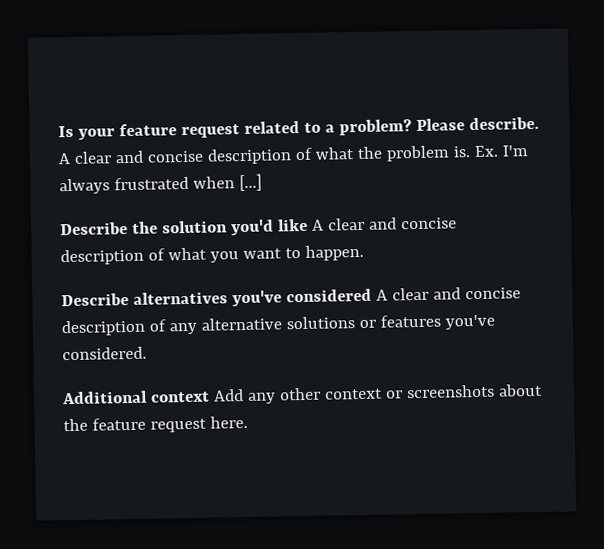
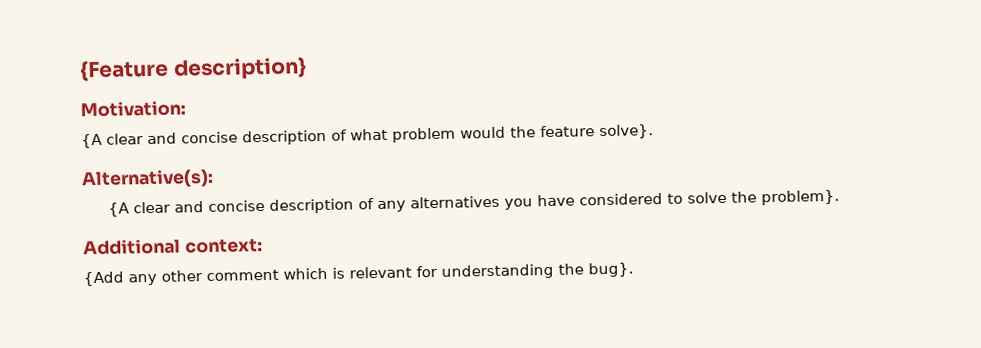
- Is your feature request related to a problem? Please describe. A clear and concise description of what the problem is. Ex. I'm always frustrated when [...]
- Describe the solution you'd like A clear and concise description of what you want to happen.
- Describe alternatives you've considered A clear and concise description of any alternative solutions or features you've considered.
- Additional context Add any other context or screenshots about the feature request here.
+ {Feature description}
+ Motivation:
+ {A clear and concise description of what problem would the feature solve}.
+ Alternative(s):
+ {A clear and concise description of any alternatives you have considered to solve the problem}.
+ Additional context:
+ {Add any other comment which is relevant for understanding the bug}.

